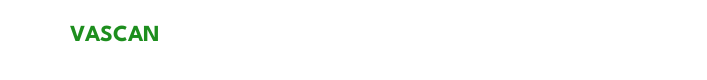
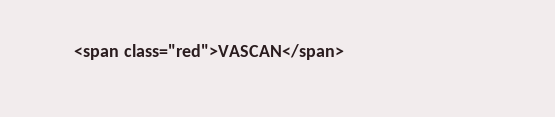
- VASCAN
+ <span class="red">VASCAN</span>

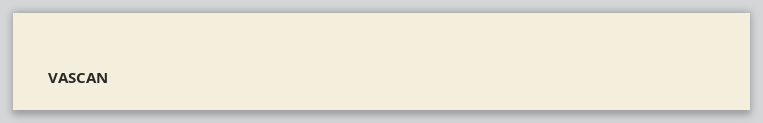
- <span class="red">VASCAN</span>
+ VASCAN

